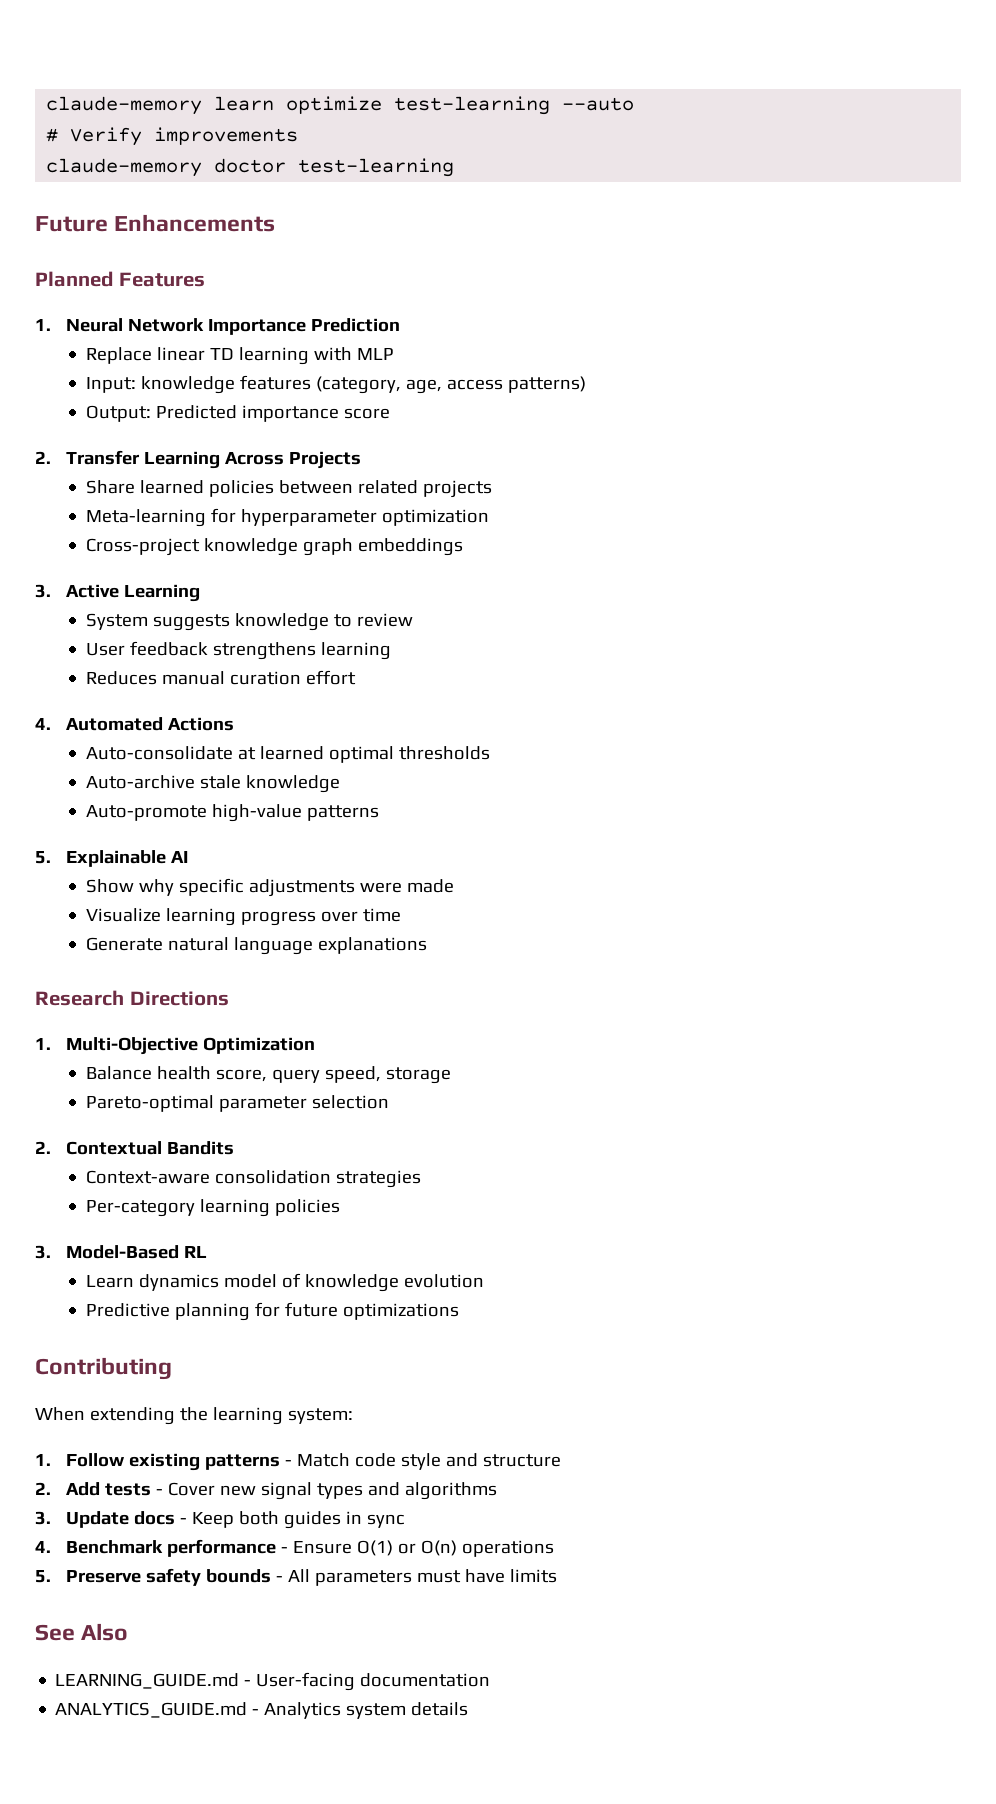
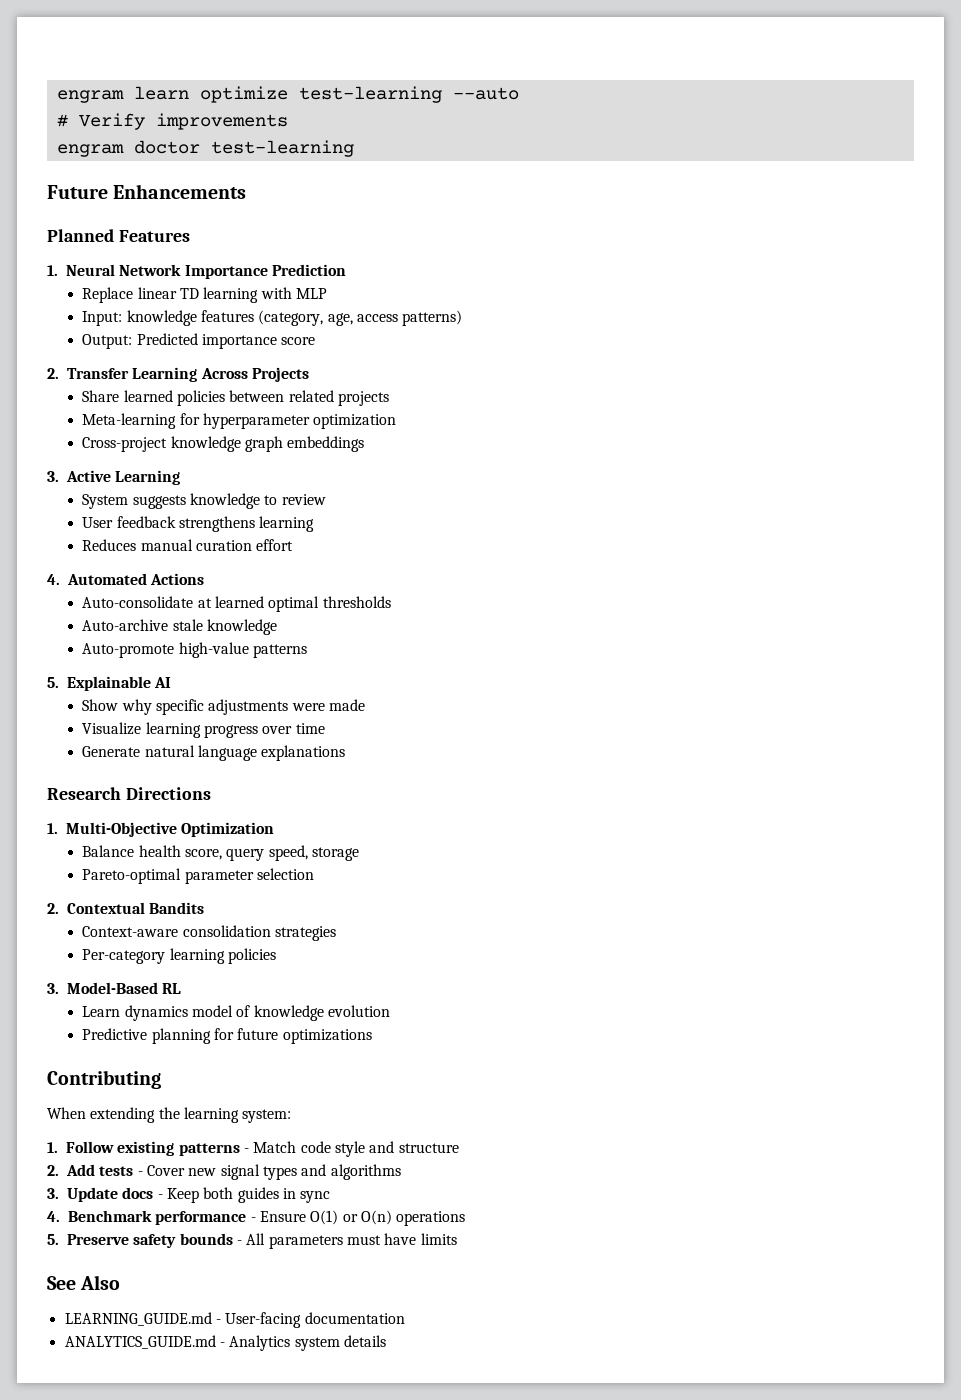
- claude-memory learn optimize test-learning --auto
+ engram learn optimize test-learning --auto
- claude-memory doctor test-learning
+ engram doctor test-learning

